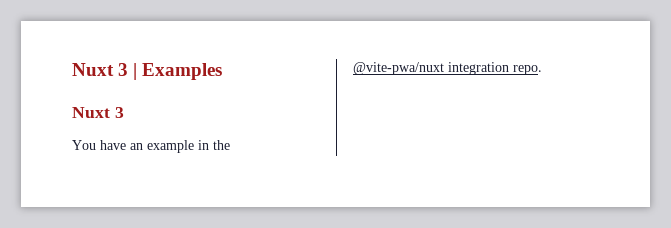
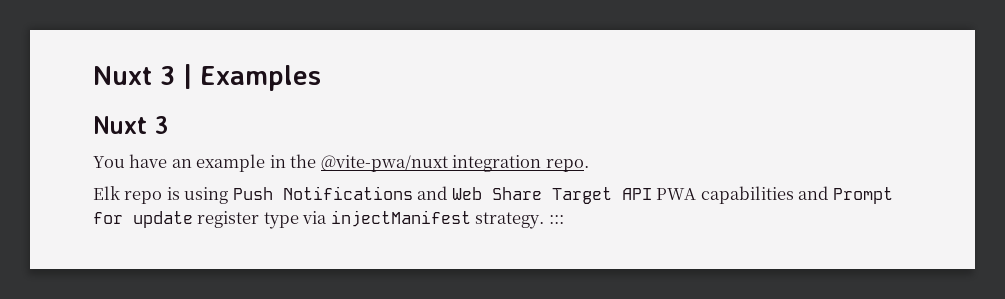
+ Elk repo is using Push Notifications and Web Share Target API PWA capabilities and Prompt for update register type via injectManifest strategy. :::

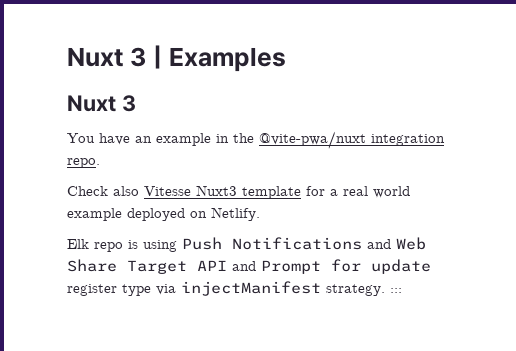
+ Check also Vitesse Nuxt3 template for a real world example deployed on Netlify.
- Elk repo is using Push Notifications and Web Share Target API PWA capabilities and Prompt for update register type via injectManifest strategy. :::
+ Elk repo is using Push Notifications and Web Share Target API and Prompt for update register type via injectManifest strategy. :::

